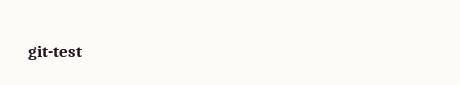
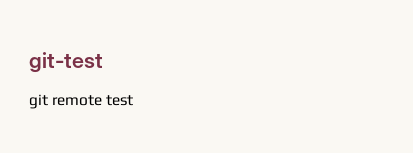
+ git remote test

